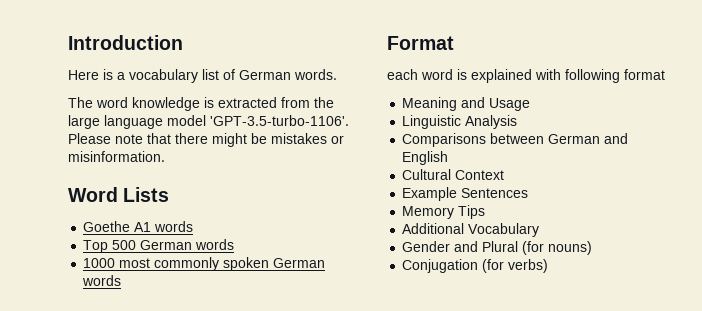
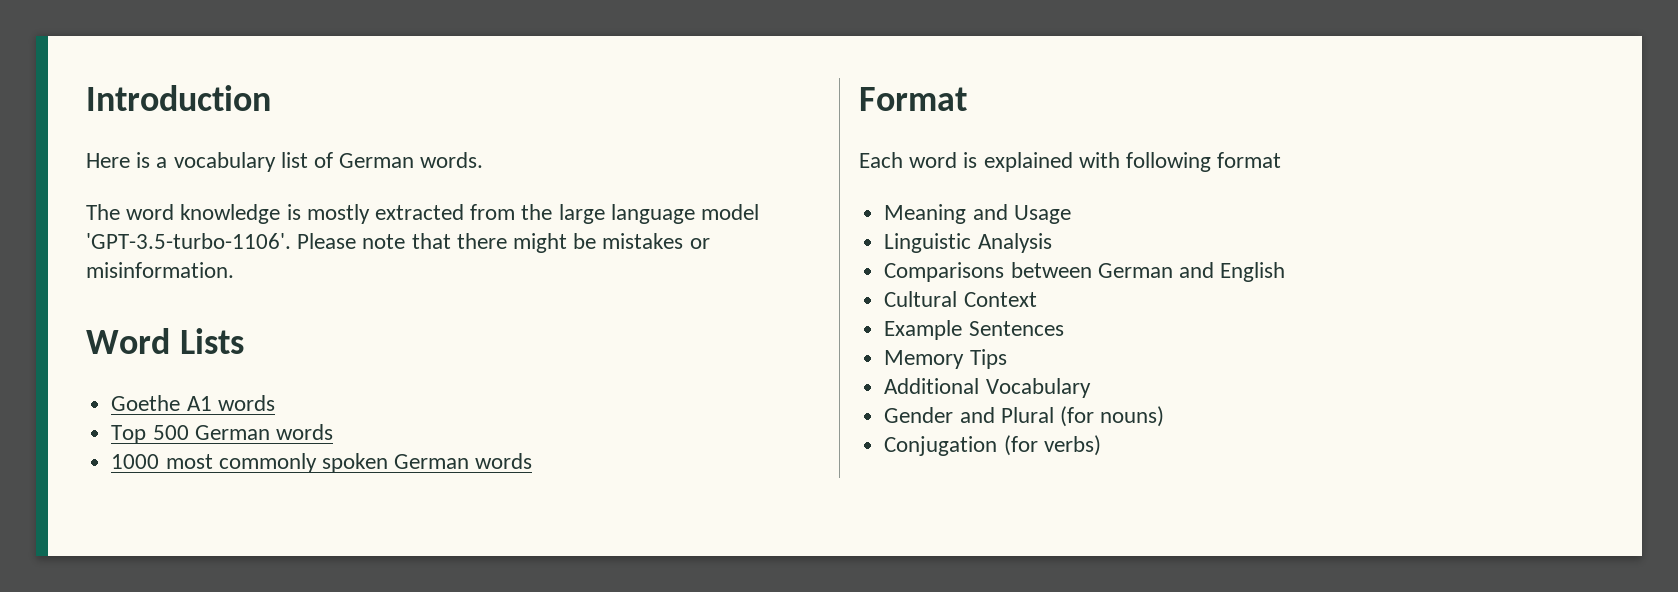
- The word knowledge is extracted from the large language model 'GPT-3.5-turbo-1106'. Please note that there might be mistakes or misinformation.
+ The word knowledge is mostly extracted from the large language model 'GPT-3.5-turbo-1106'. Please note that there might be mistakes or misinformation.
- each word is explained with following format
+ Each word is explained with following format

